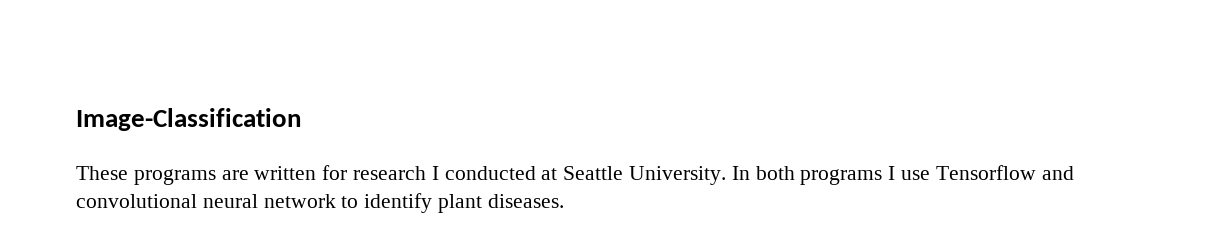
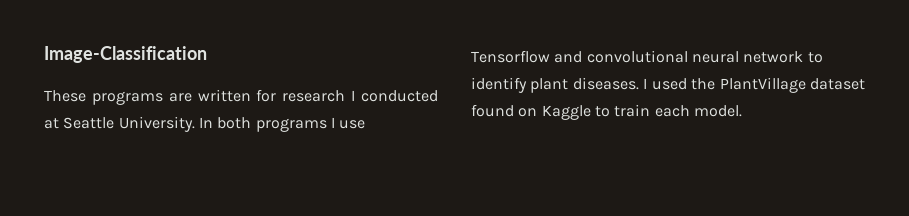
+ I used the PlantVillage dataset found on Kaggle to train each model.

